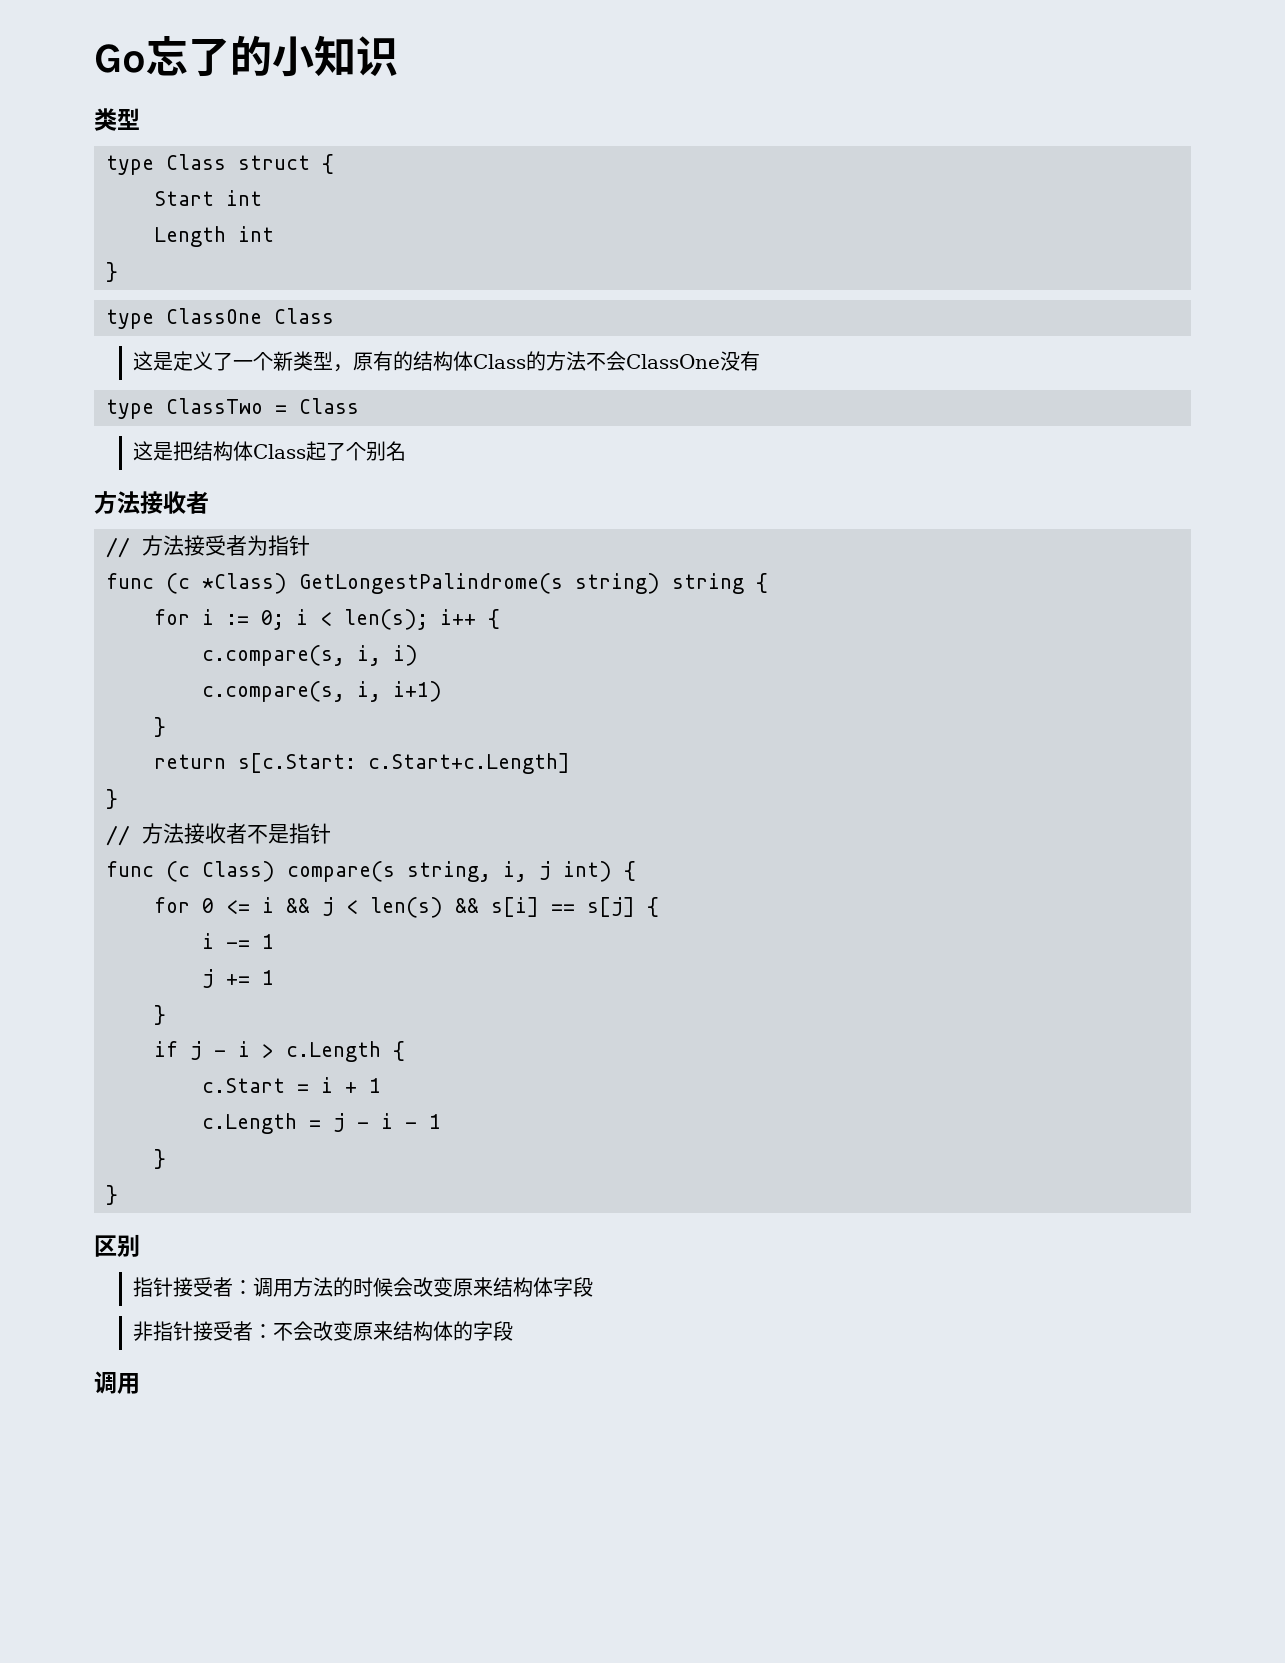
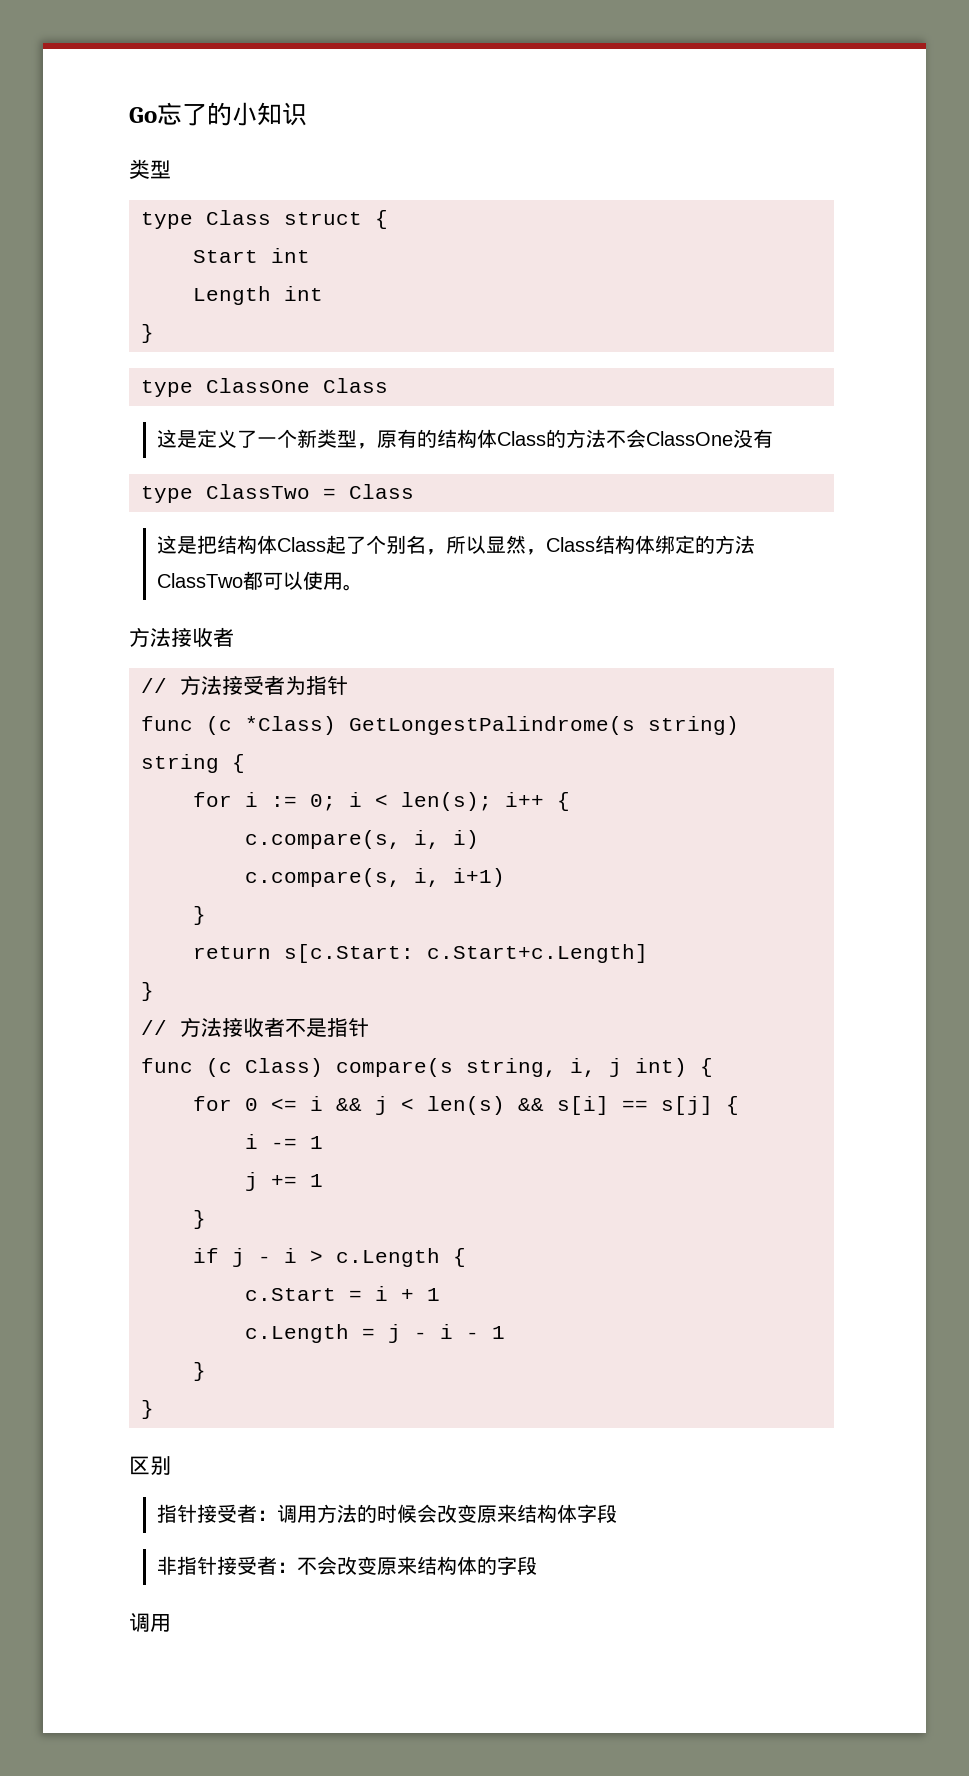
- 这是把结构体Class起了个别名
+ 这是把结构体Class起了个别名，所以显然，Class结构体绑定的方法ClassTwo都可以使用。

